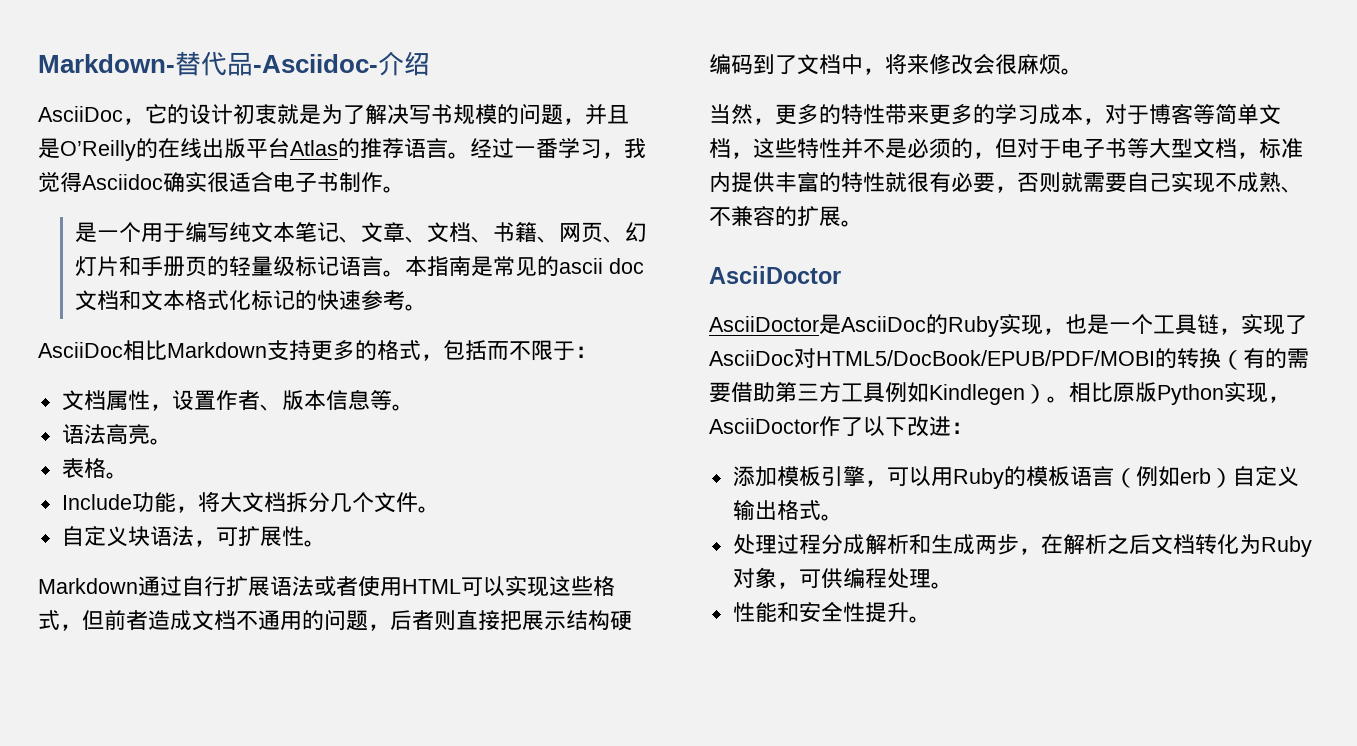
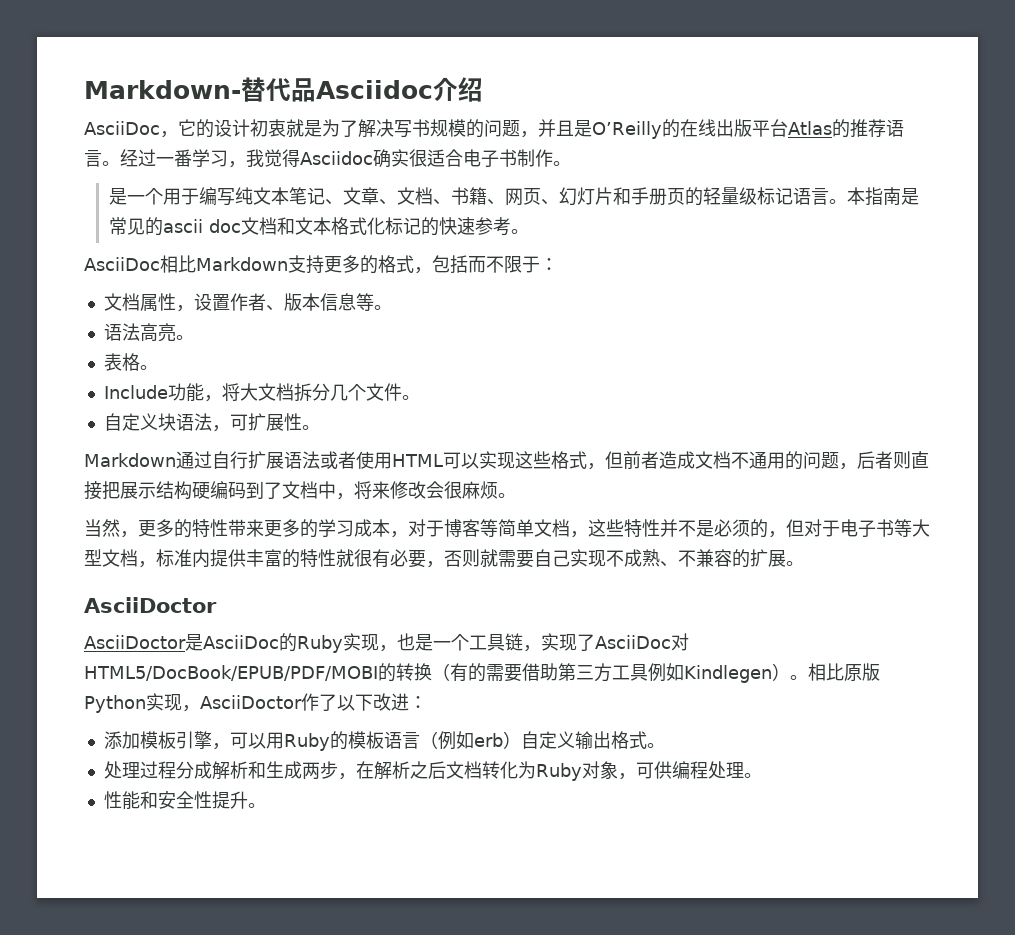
- Markdown-替代品-Asciidoc-介绍
+ Markdown-替代品Asciidoc介绍

